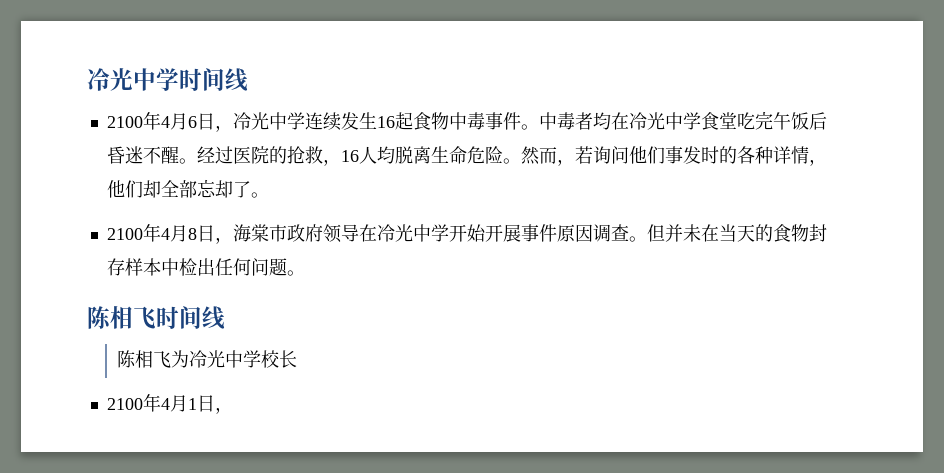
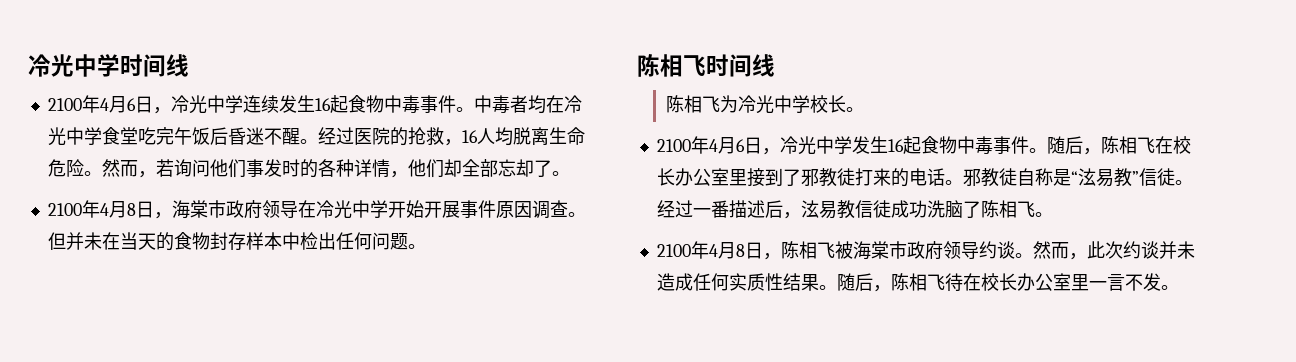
- 陈相飞为冷光中学校长
- 2100年4月1日，
+ 陈相飞为冷光中学校长。
+ 2100年4月6日，冷光中学发生16起食物中毒事件。随后，陈相飞在校长办公室里接到了邪教徒打来的电话。邪教徒自称是“泫易教”信徒。经过一番描述后，泫易教信徒成功洗脑了陈相飞。
+ 2100年4月8日，陈相飞被海棠市政府领导约谈。然而，此次约谈并未造成任何实质性结果。随后，陈相飞待在校长办公室里一言不发。

